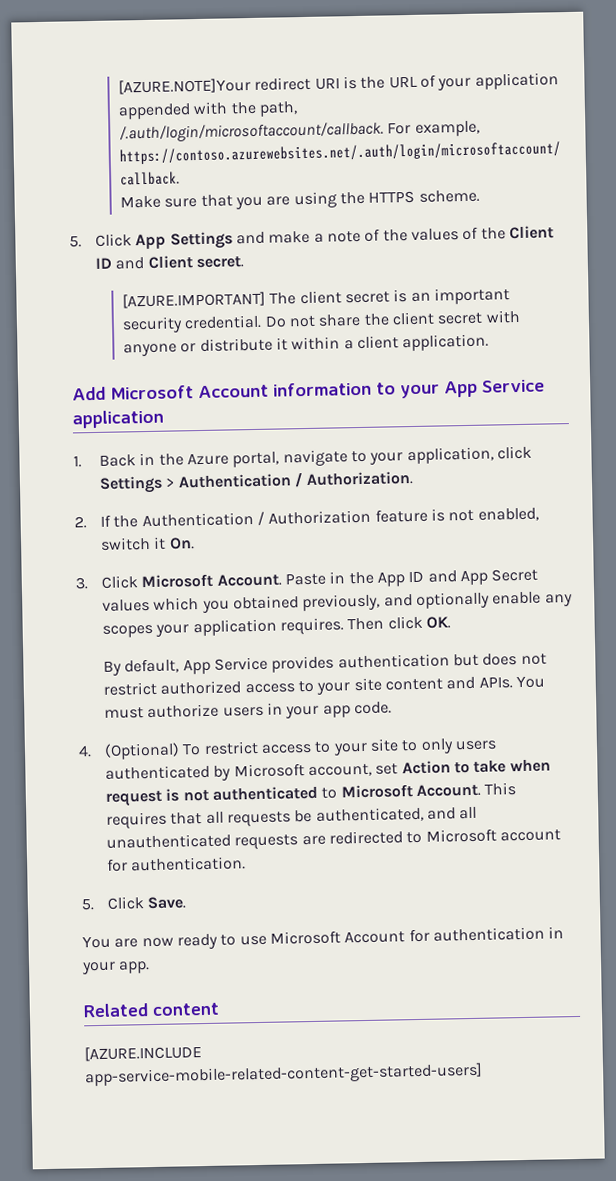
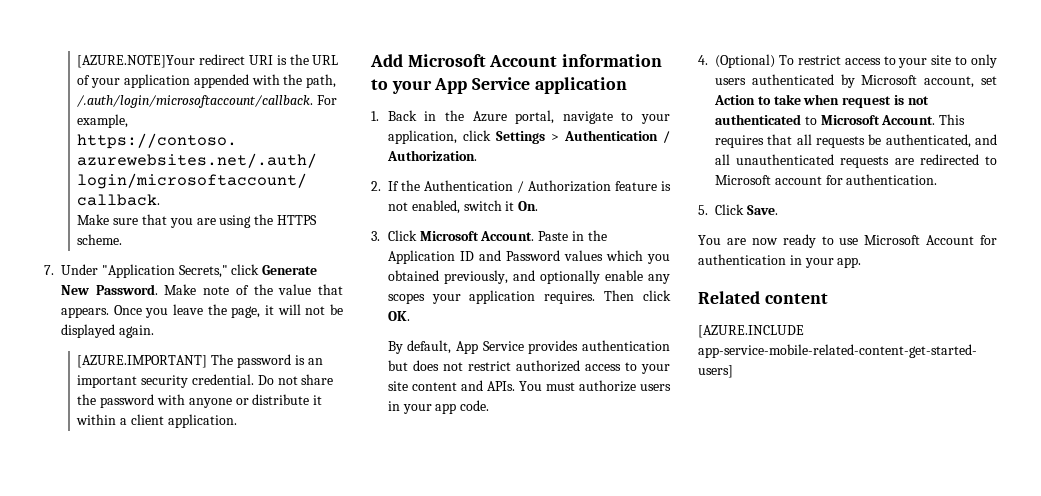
- 5. Click App Settings and make a note of the values of the Client ID and Client secret.
+ 7. Under "Application Secrets," click Generate New Password. Make note of the value that appears. Once you leave the page, it will not be displayed again.
- [AZURE.IMPORTANT] The client secret is an important security credential.
+ [AZURE.IMPORTANT] The password is an important security credential.
- Do not share the client secret with anyone or distribute it within a client application.
+ Do not share the password with anyone or distribute it within a client application.
- Paste in the App ID and App Secret values which you obtained previously, and optionally enable any scopes your application requires.
+ Paste in the Application ID and Password values which you obtained previously, and optionally enable any scopes your application requires.

